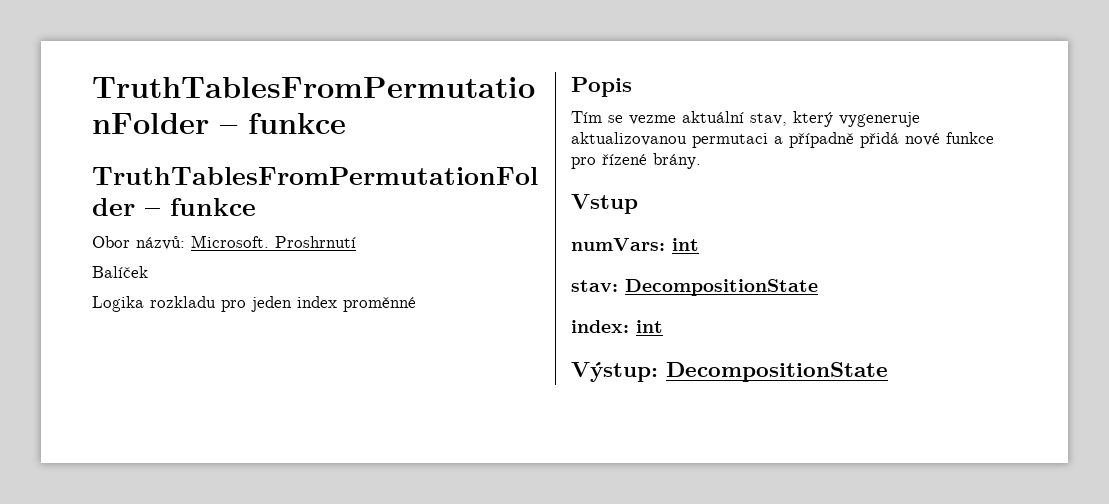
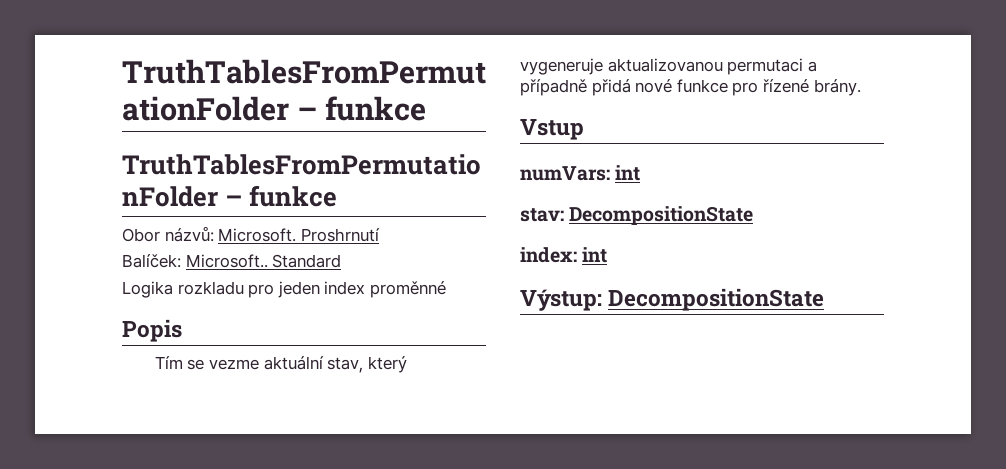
- Balíček
+ Balíček: Microsoft.. Standard

